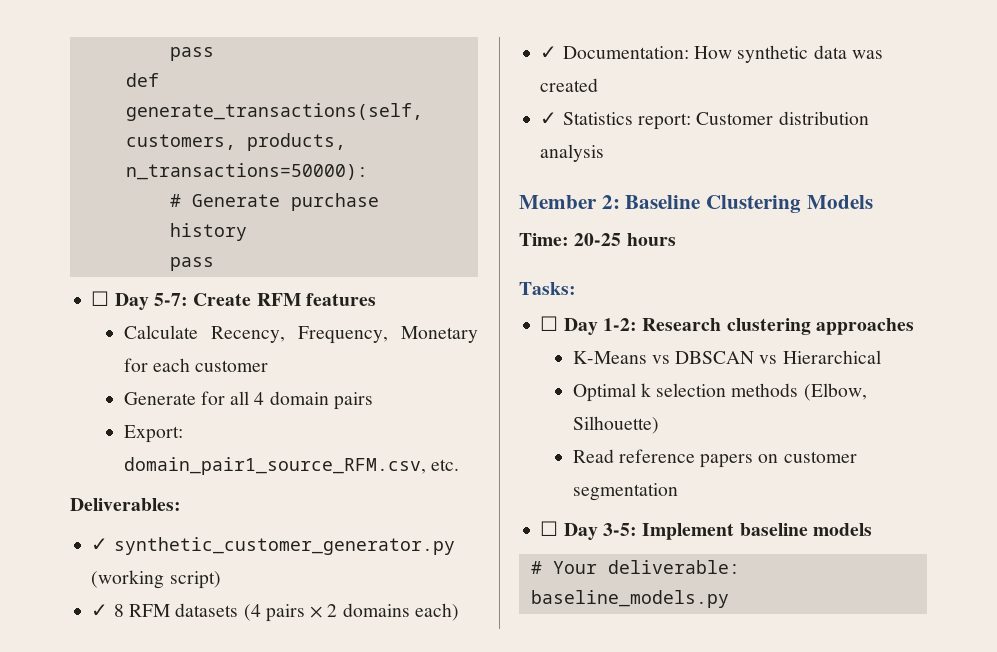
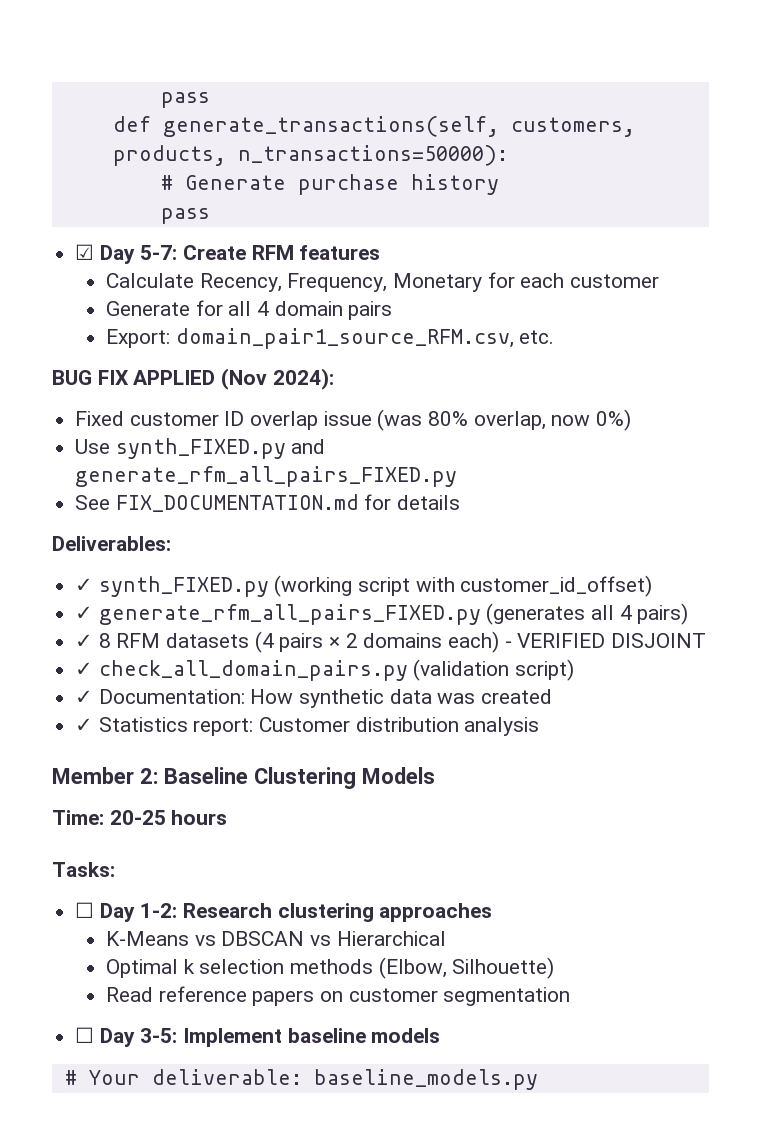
- ☐ Day 5-7: Create RFM features
+ ☑ Day 5-7: Create RFM features
+ BUG FIX APPLIED (Nov 2024):
+ Fixed customer ID overlap issue (was 80% overlap, now 0%)
+ Use synth_FIXED.py and generate_rfm_all_pairs_FIXED.py
+ See FIX_DOCUMENTATION.md for details
  Deliverables:
- ✓ synthetic_customer_generator.py (working script)
+ ✓ synth_FIXED.py (working script with customer_id_offset)
+ ✓ generate_rfm_all_pairs_FIXED.py (generates all 4 pairs)
- ✓ 8 RFM datasets (4 pairs × 2 domains each)
+ ✓ 8 RFM datasets (4 pairs × 2 domains each) - VERIFIED DISJOINT
+ ✓ check_all_domain_pairs.py (validation script)

